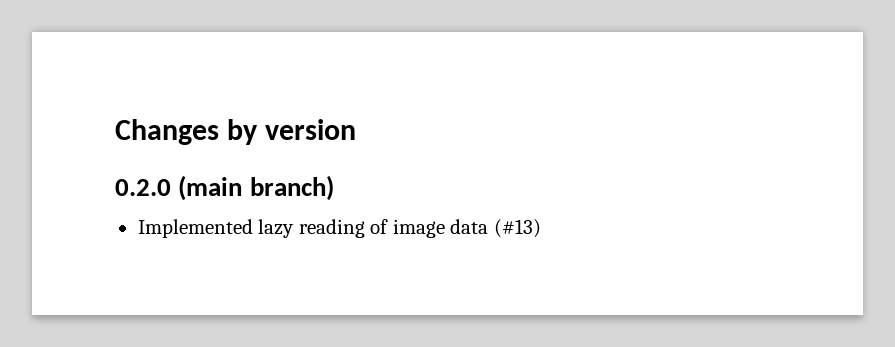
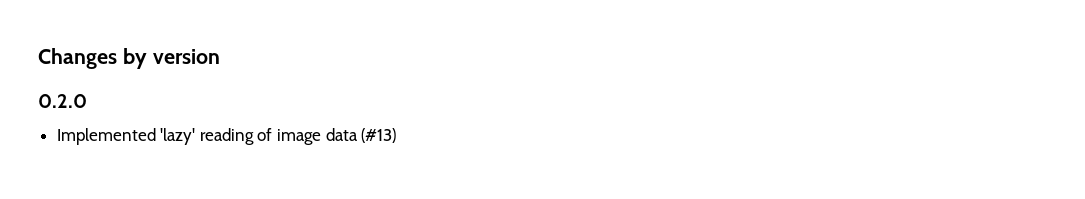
- 0.2.0 (main branch)
+ 0.2.0
- Implemented lazy reading of image data (#13)
+ Implemented 'lazy' reading of image data (#13)

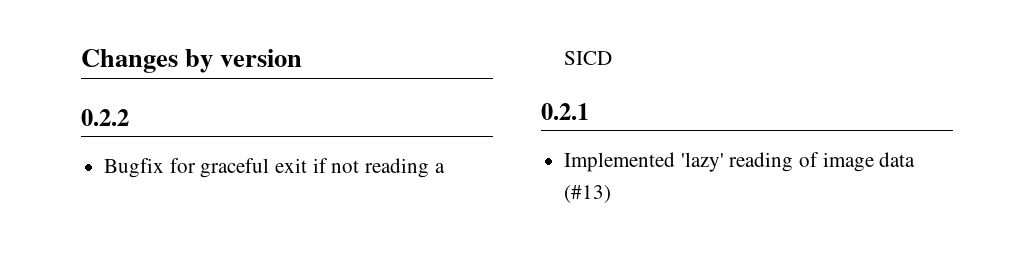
- 0.2.0
+ 0.2.2
+ Bugfix for graceful exit if not reading a SICD
+ 0.2.1

